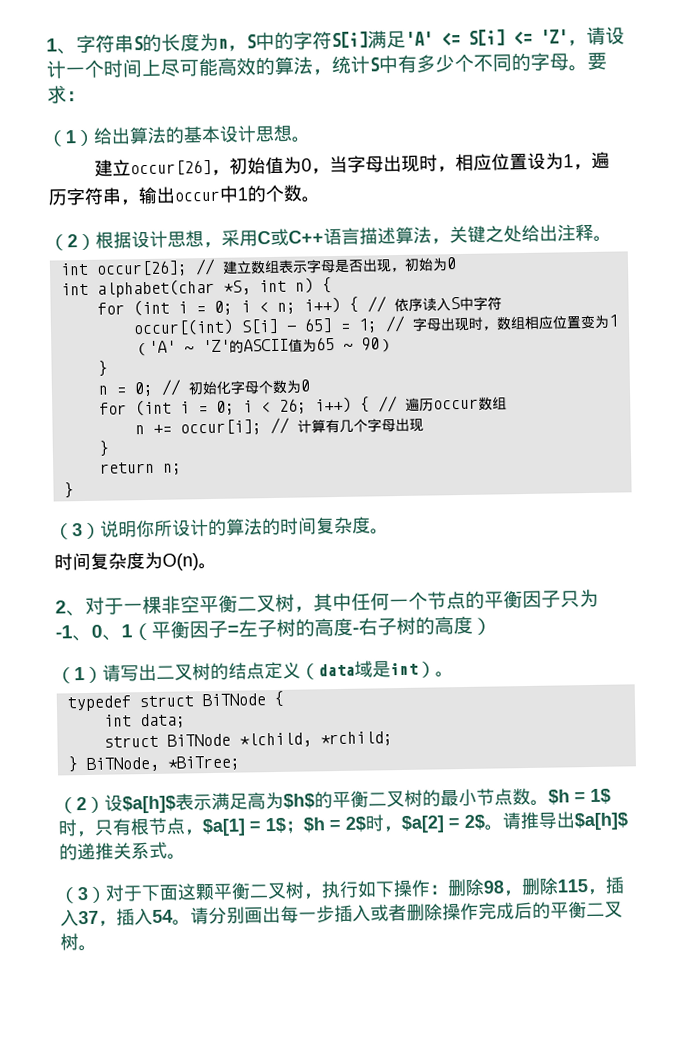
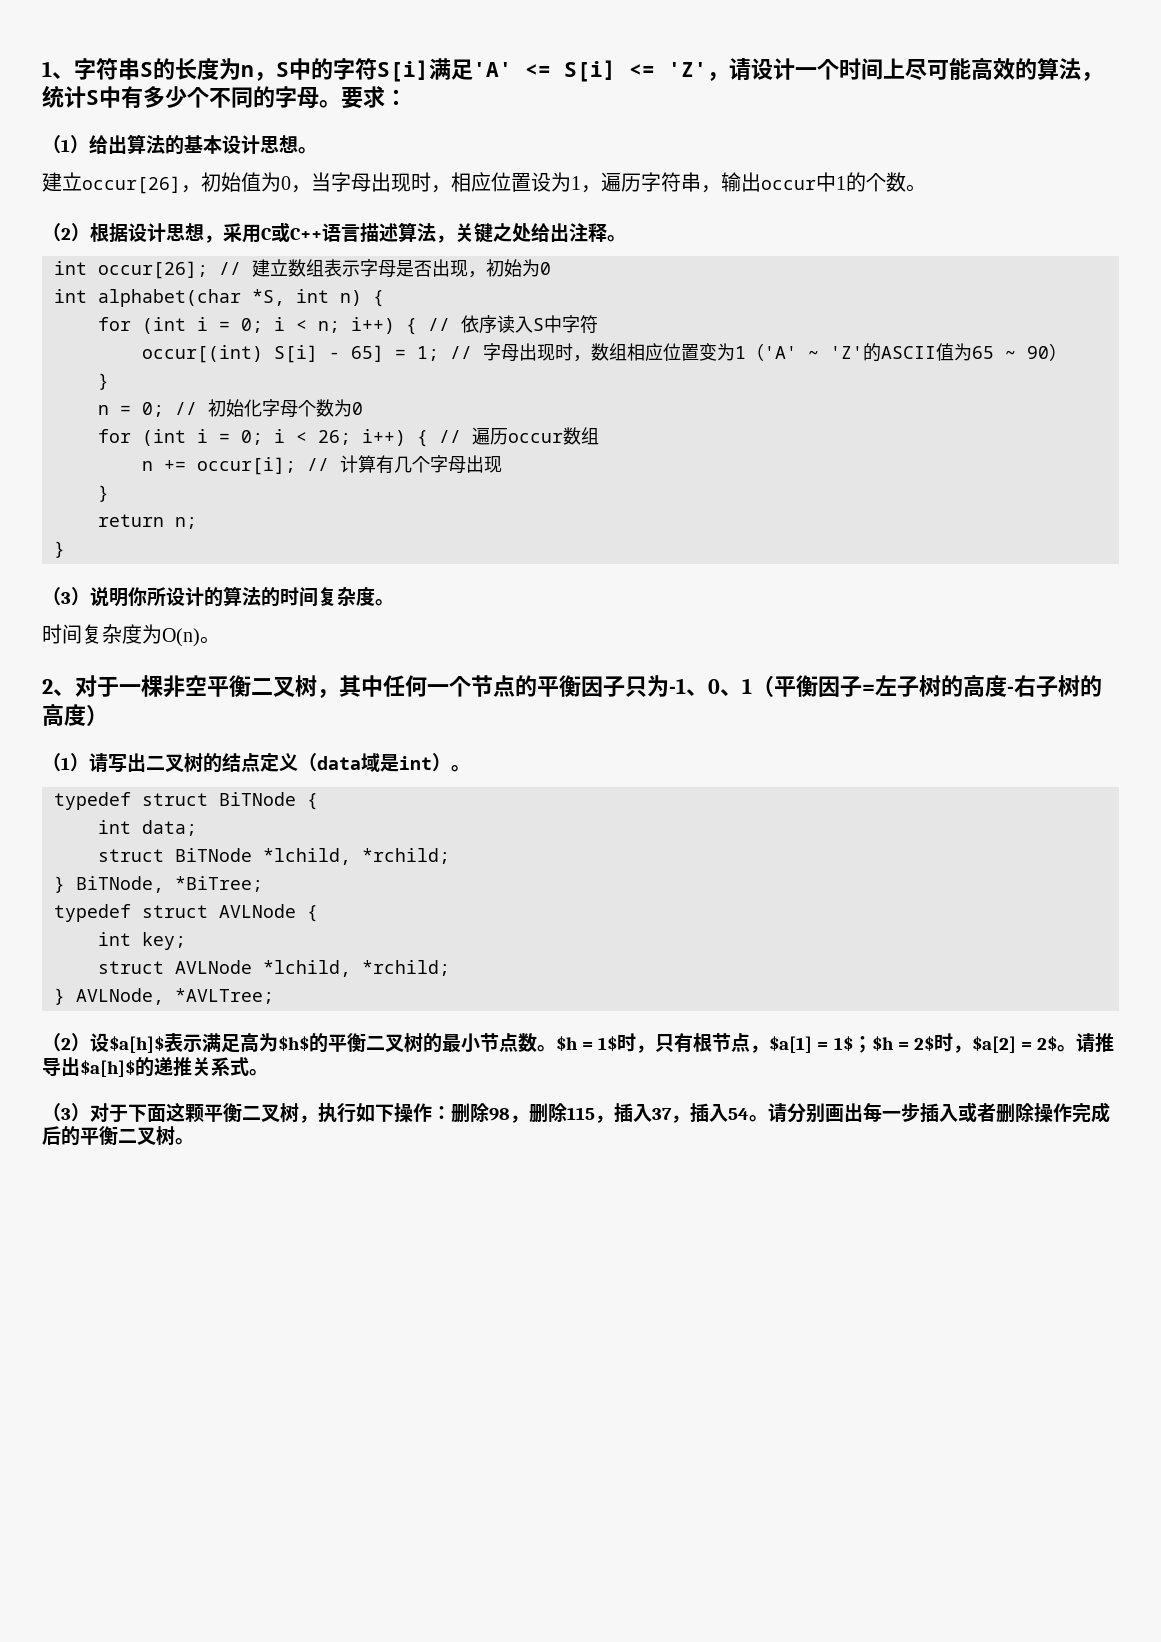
+ typedef struct AVLNode {
+ int key;
+ struct AVLNode *lchild, *rchild;
+ } AVLNode, *AVLTree;

